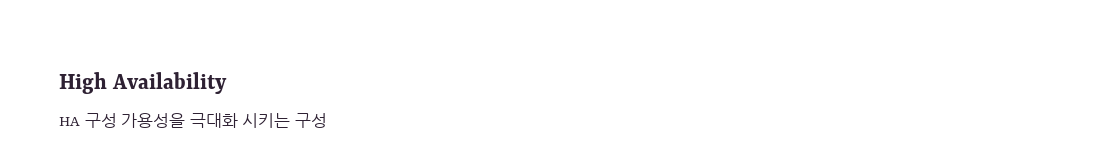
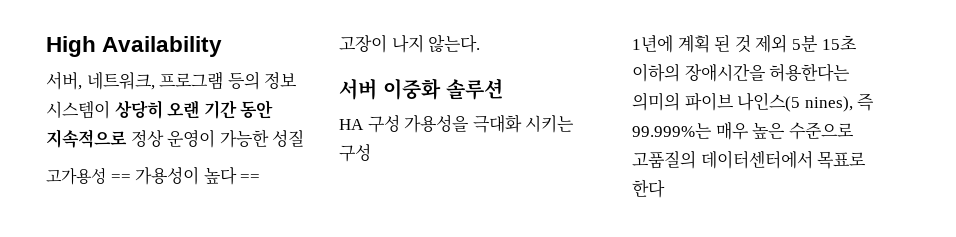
+ 서버, 네트워크, 프로그램 등의 정보 시스템이 상당히 오랜 기간 동안 지속적으로 정상 운영이 가능한 성질
+ 고가용성 == 가용성이 높다 == 고장이 나지 않는다.
+ 서버 이중화 솔루션
+ 1년에 계획 된 것 제외 5분 15초 이하의 장애시간을 허용한다는 의미의 파이브 나인스(5 nines), 즉 99.999%는 매우 높은 수준으로 고품질의 데이터센터에서 목표로 한다

